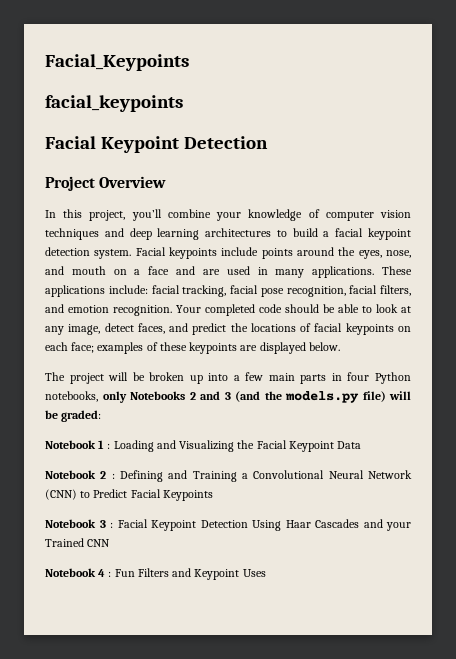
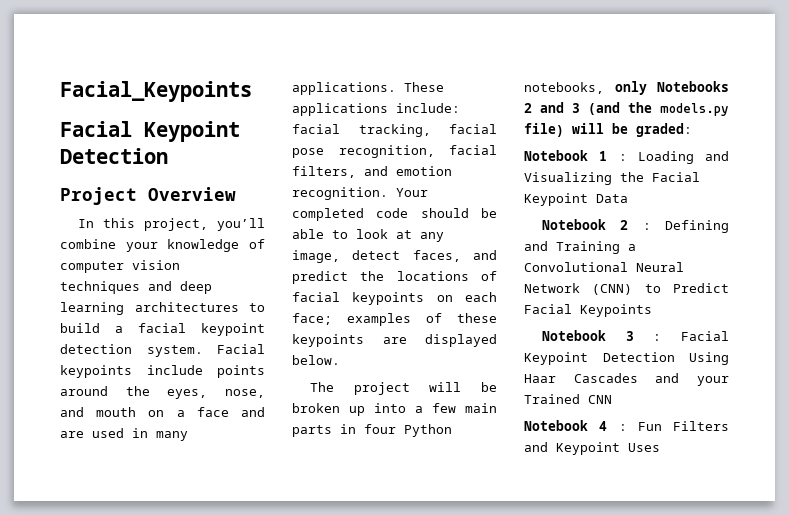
- facial_keypoints

